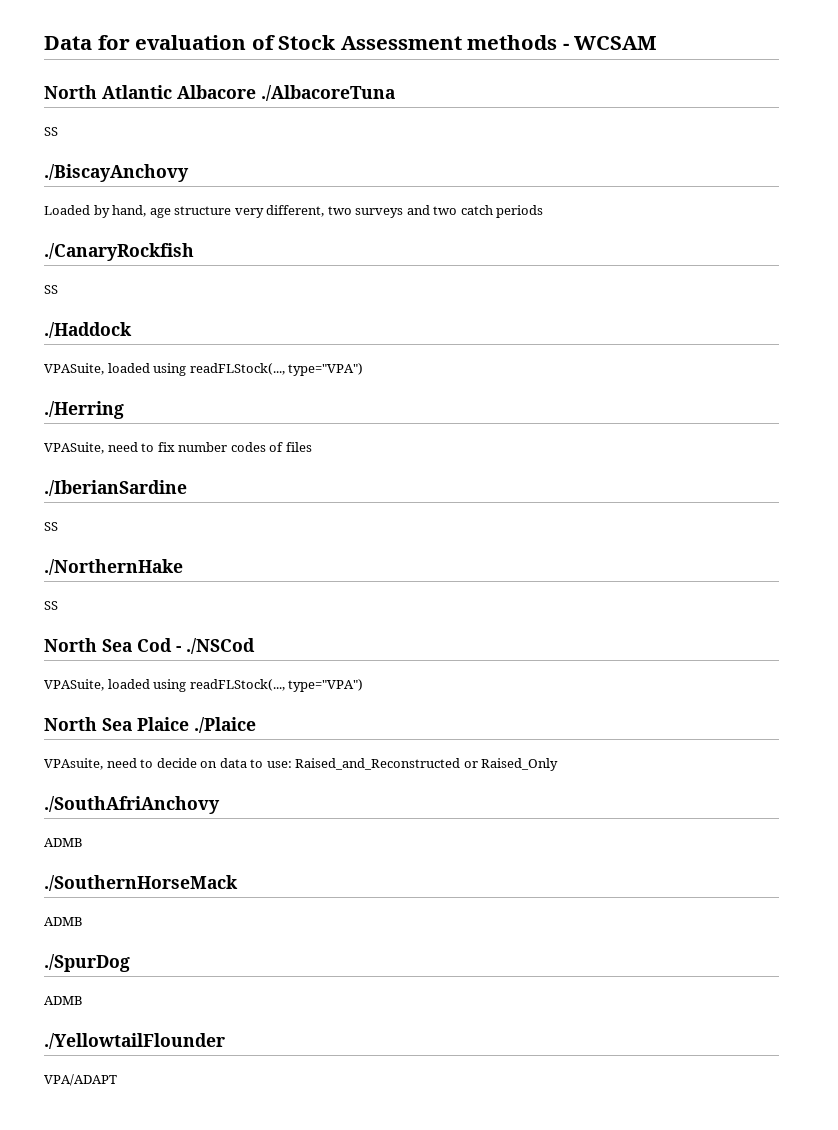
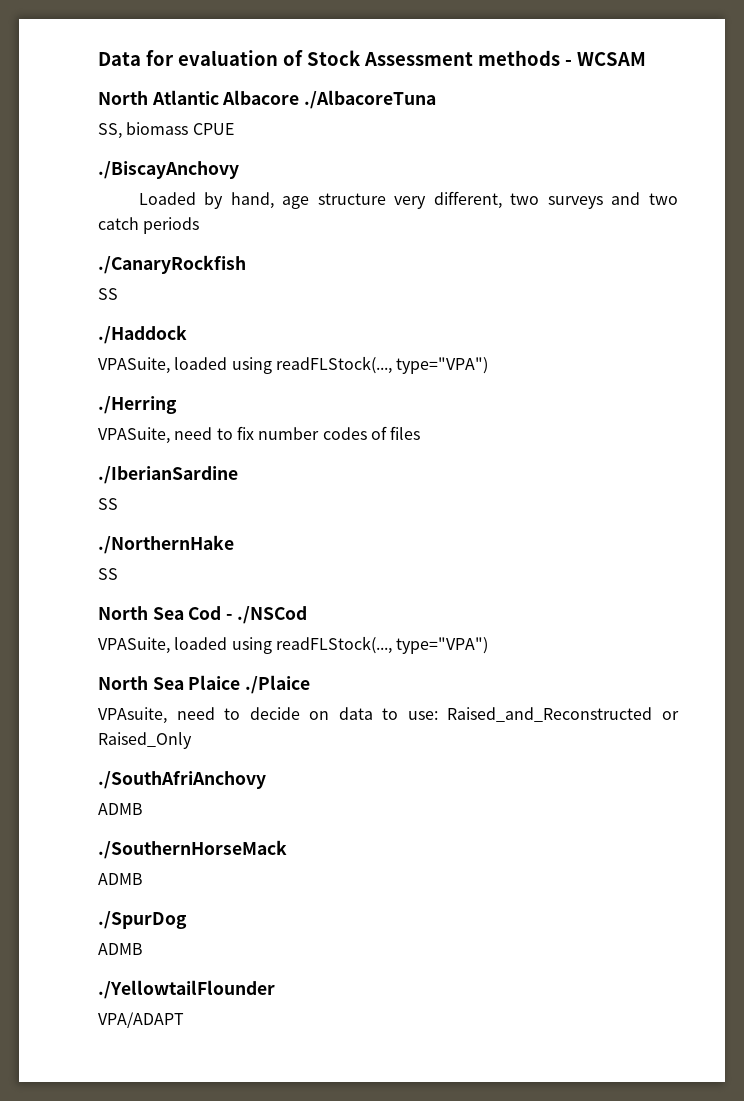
  North Atlantic Albacore ./AlbacoreTuna
- SS
+ SS, biomass CPUE

